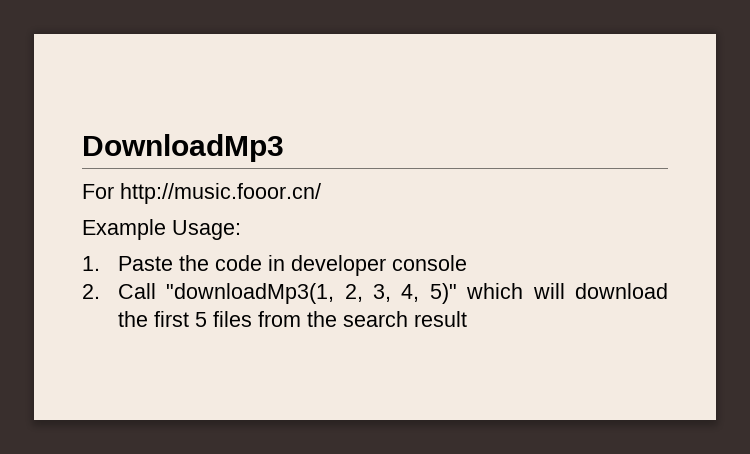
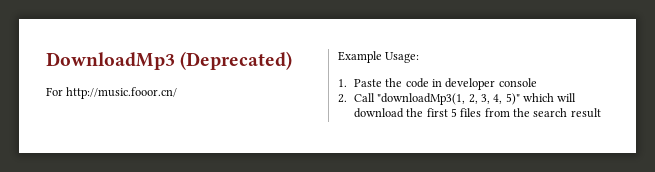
- DownloadMp3
+ DownloadMp3 (Deprecated)

